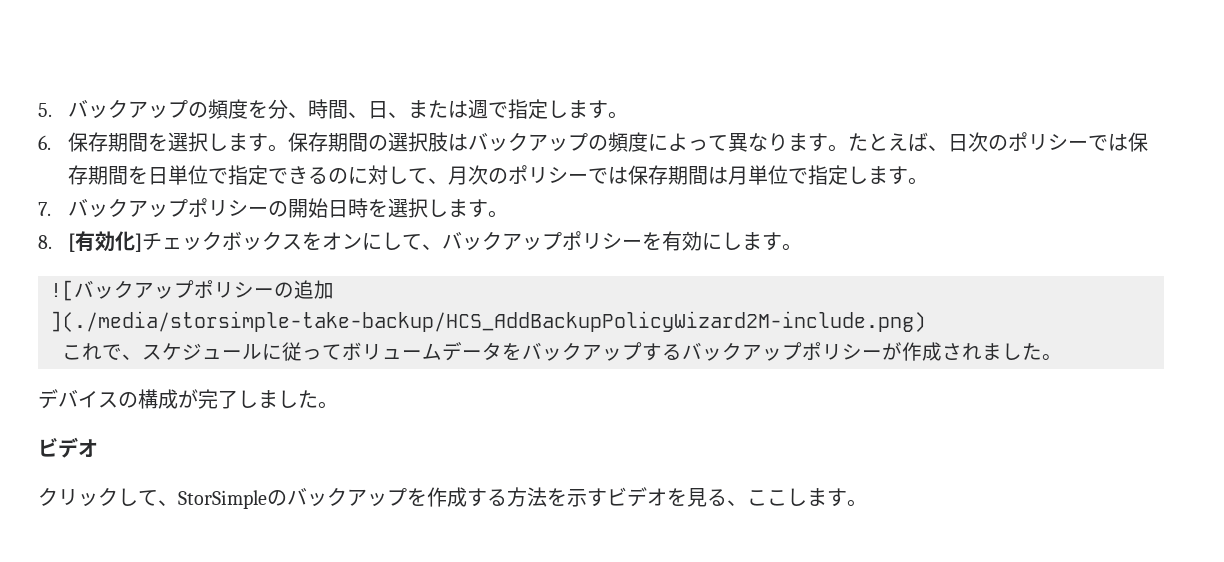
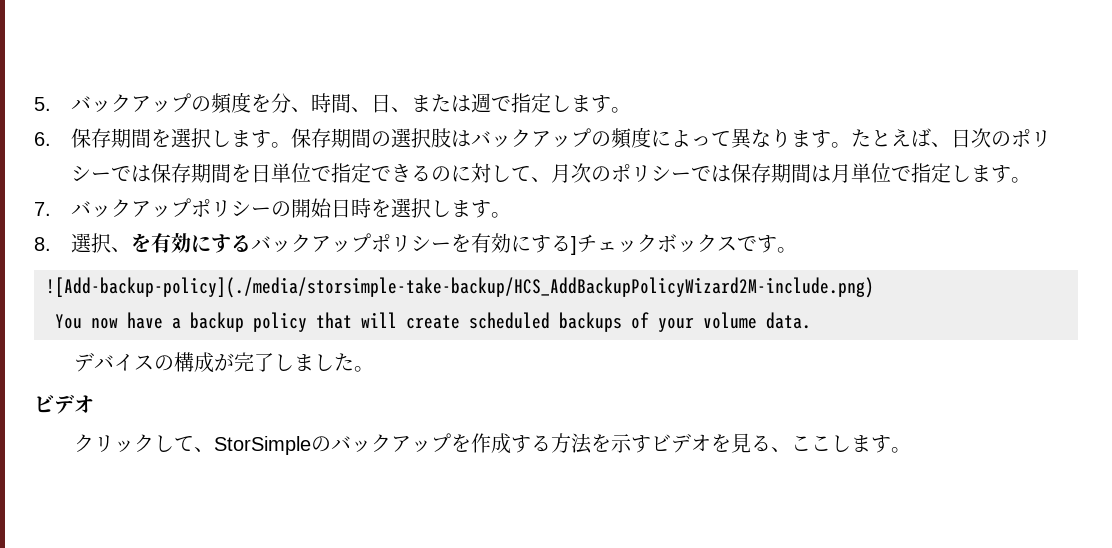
- 8. [有効化]チェックボックスをオンにして、バックアップポリシーを有効にします。
- ![バックアップポリシーの追加](./media/storsimple-take-backup/HCS_AddBackupPolicyWizard2M-include.png)
- これで、スケジュールに従ってボリュームデータをバックアップするバックアップポリシーが作成されました。
+ 8.選択、を有効にするバックアップポリシーを有効にする]チェックボックスです。
+ ![Add-backup-policy](./media/storsimple-take-backup/HCS_AddBackupPolicyWizard2M-include.png)
+ You now have a backup policy that will create scheduled backups of your volume data.

